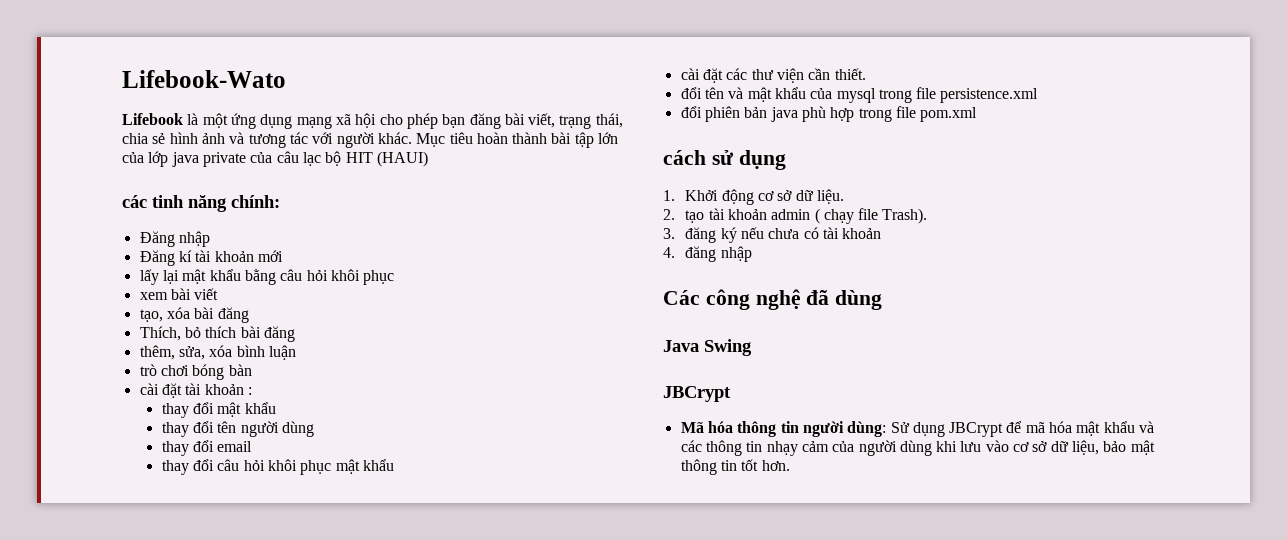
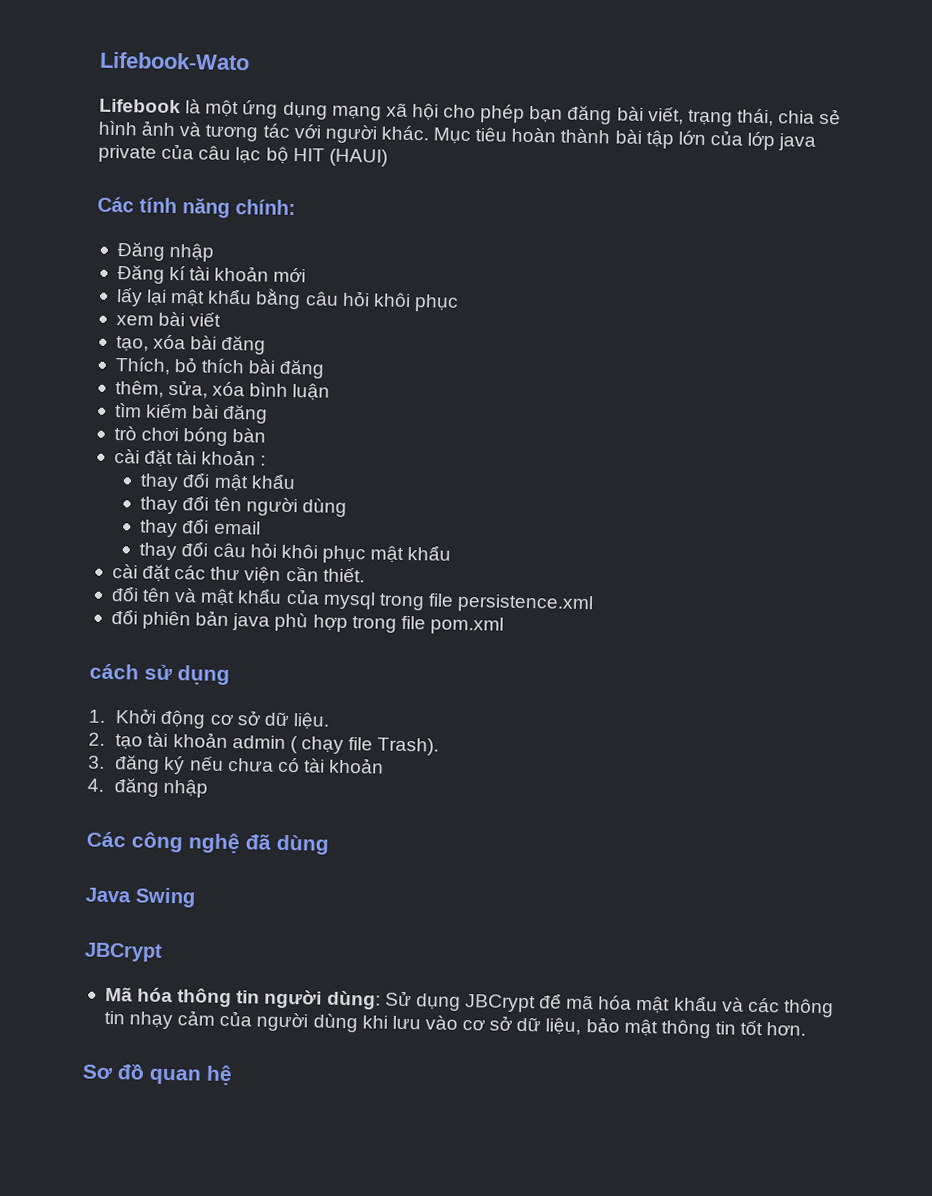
- các tinh năng chính:
+ Các tính năng chính:
+ tìm kiếm bài đăng
+ Sơ đồ quan hệ

